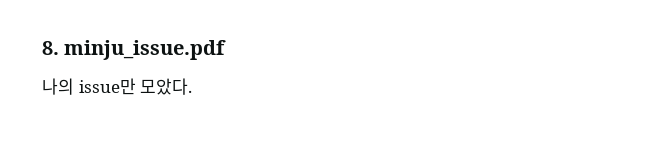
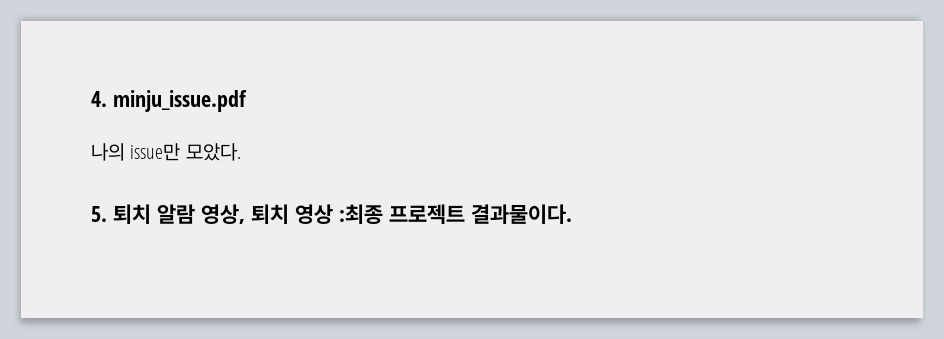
- 8. minju_issue.pdf
+ 4. minju_issue.pdf
+ 5. 퇴치 알람 영상, 퇴치 영상 :최종 프로젝트 결과물이다.

